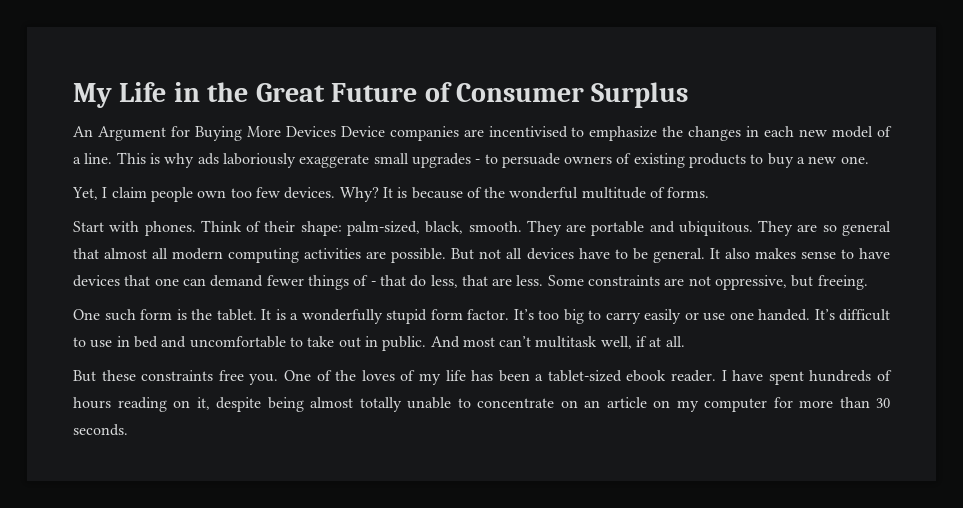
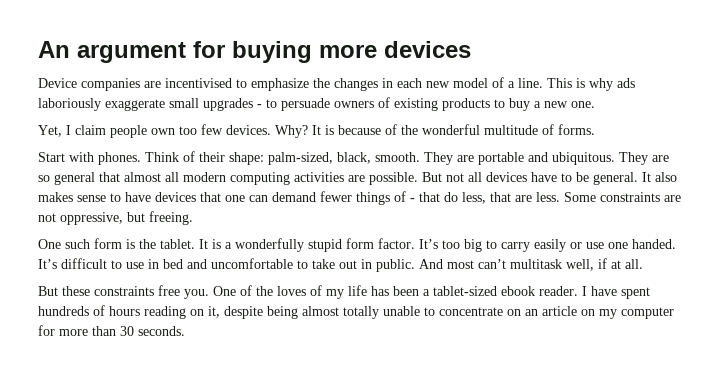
- My Life in the Great Future of Consumer Surplus
- An Argument for Buying More Devices Device companies are incentivised to emphasize the changes in each new model of a line.
+ An argument for buying more devices
+ Device companies are incentivised to emphasize the changes in each new model of a line.

